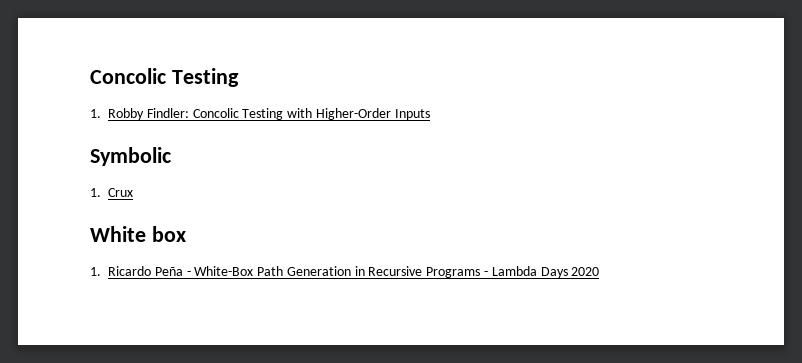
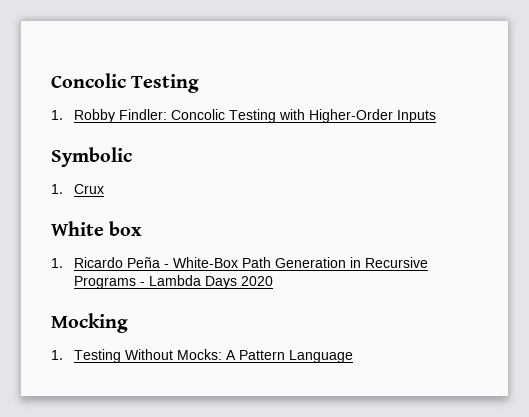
+ Mocking
+ 1. Testing Without Mocks: A Pattern Language

